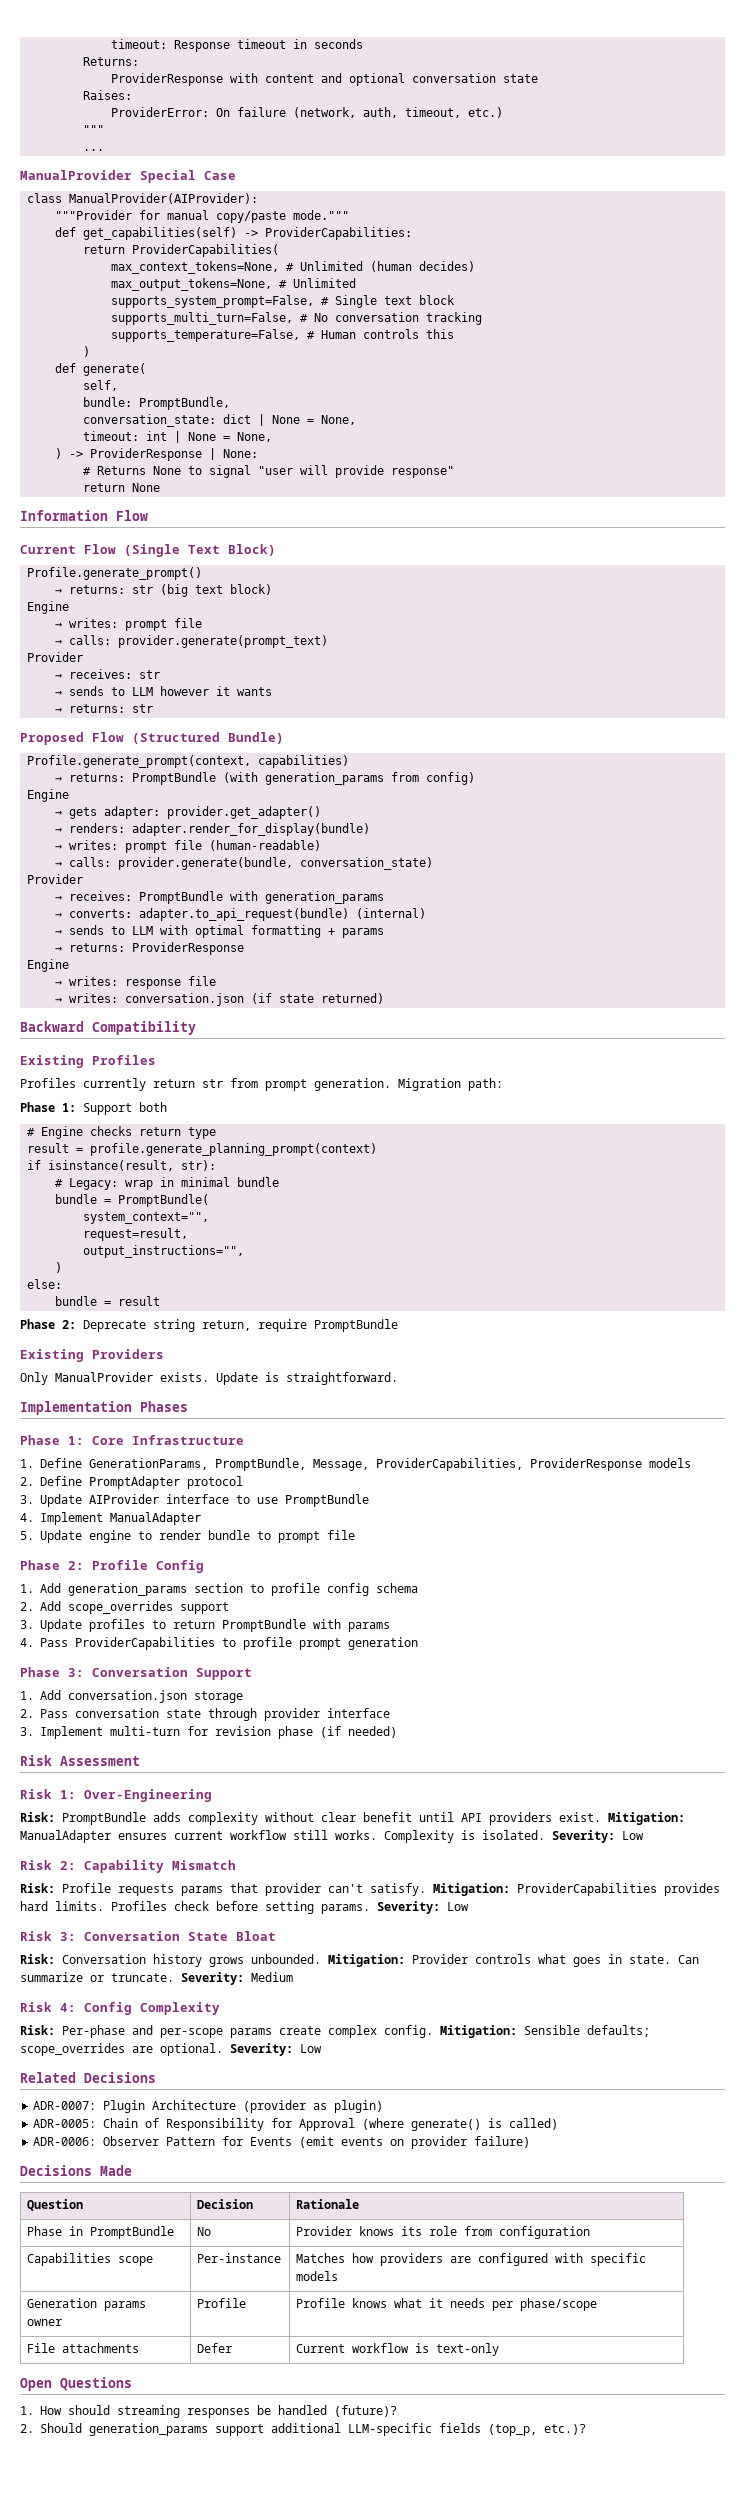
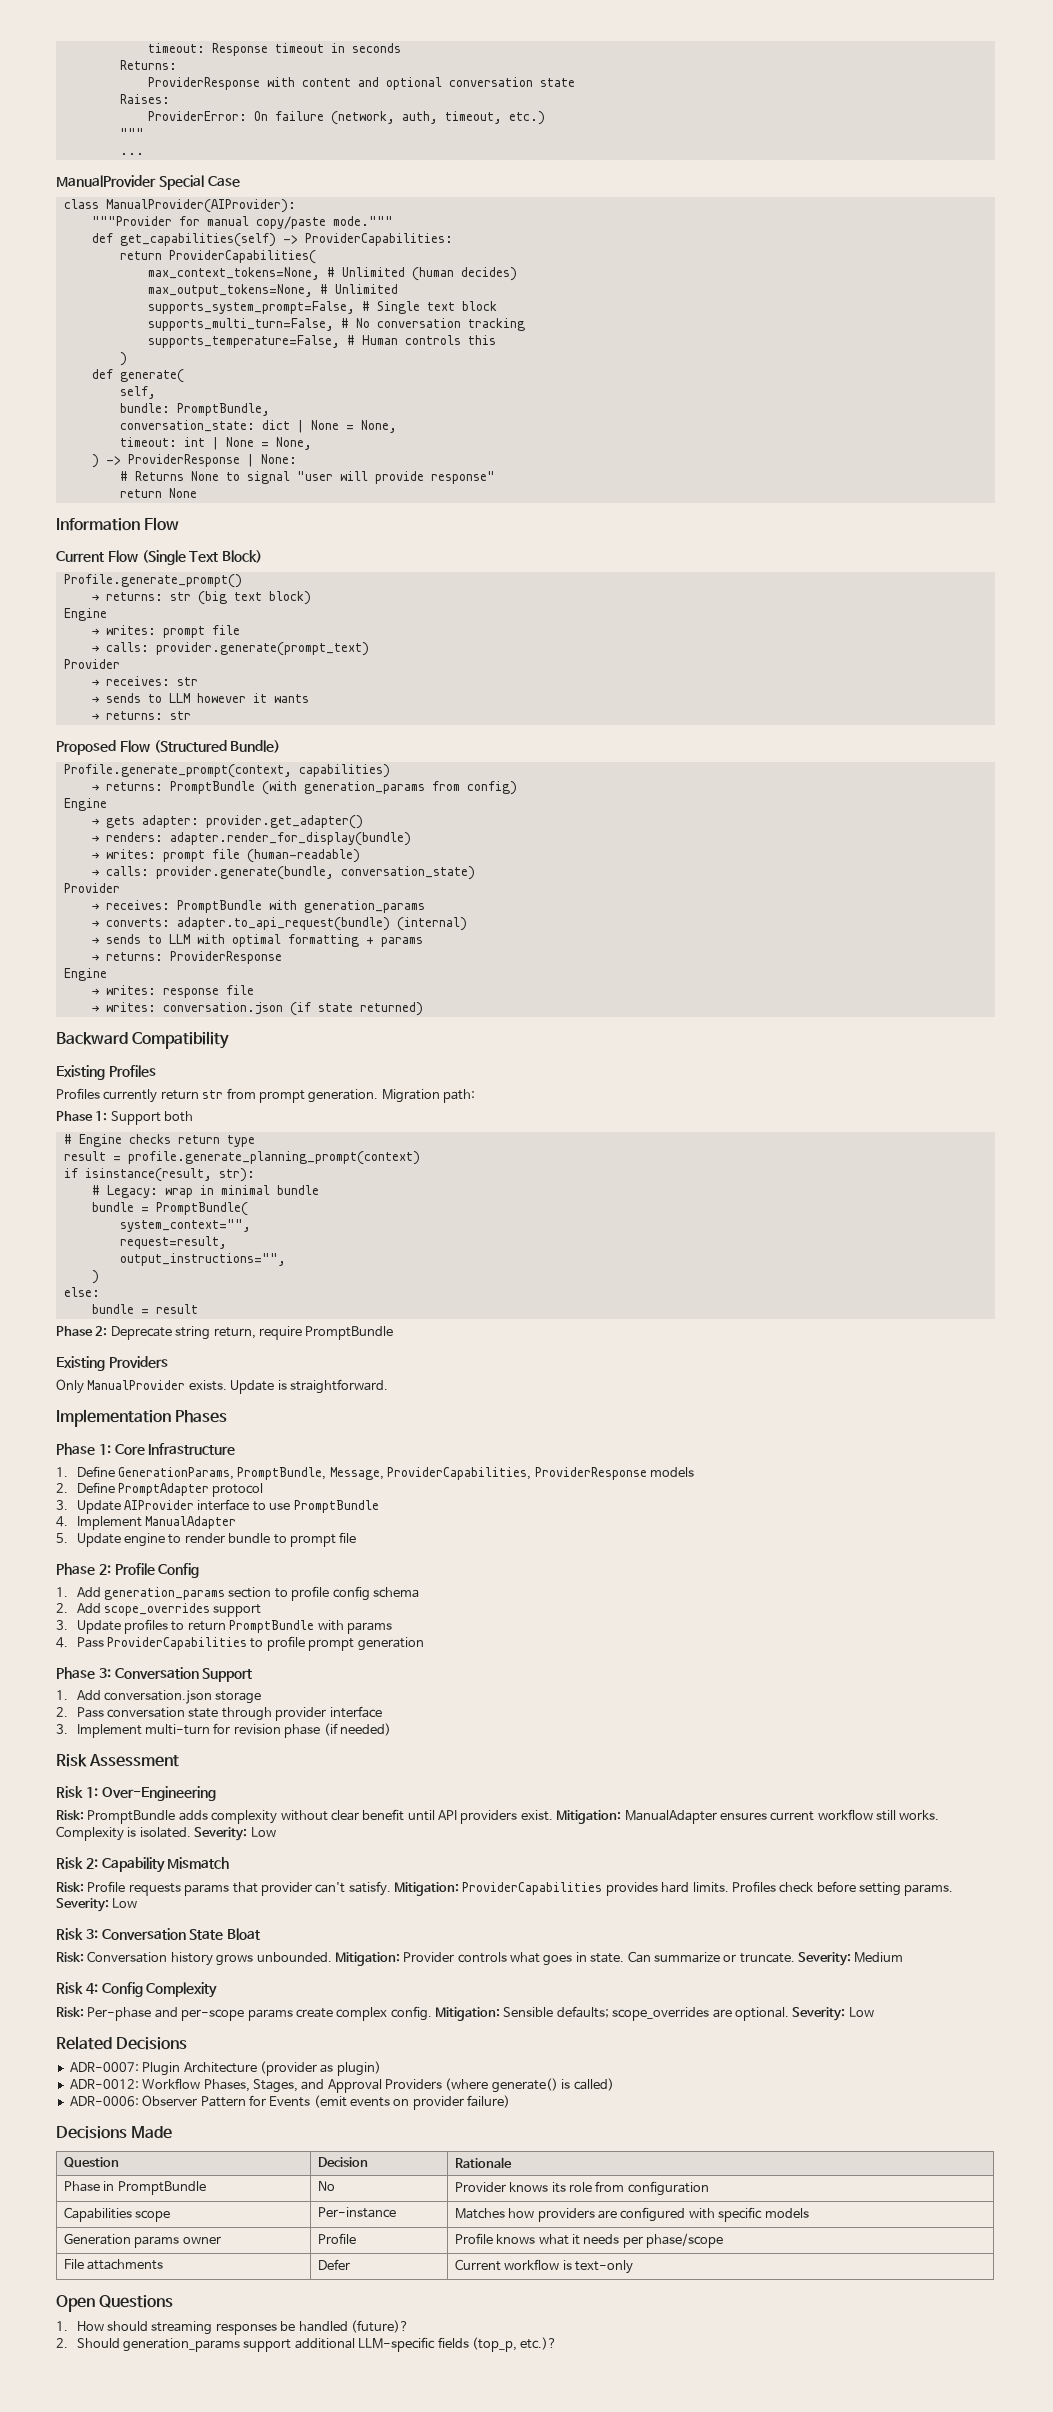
- ADR-0005: Chain of Responsibility for Approval (where generate() is called)
+ ADR-0012: Workflow Phases, Stages, and Approval Providers (where generate() is called)

